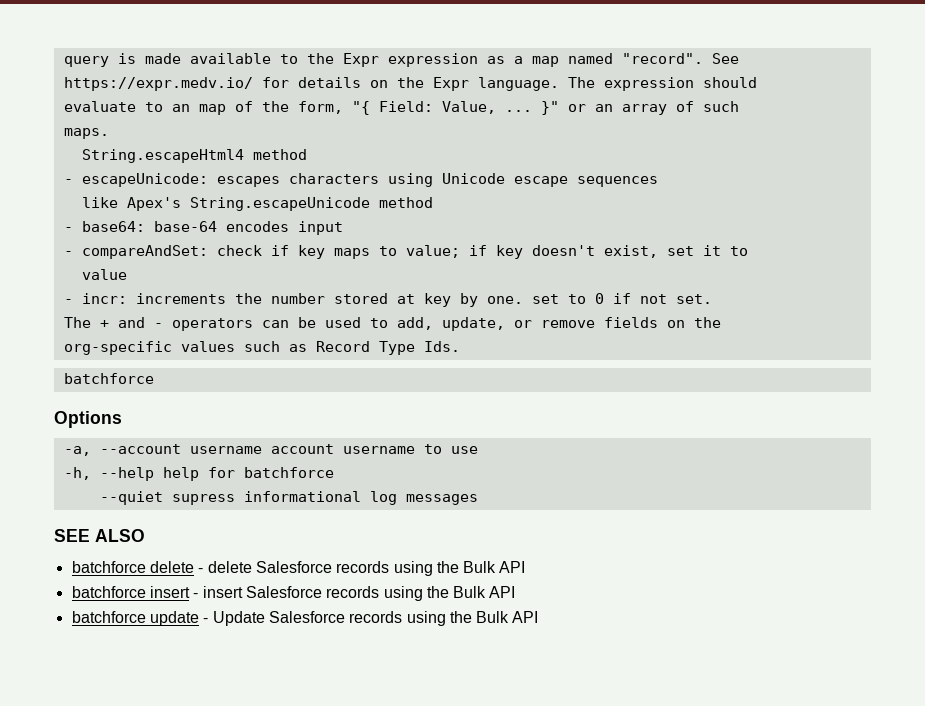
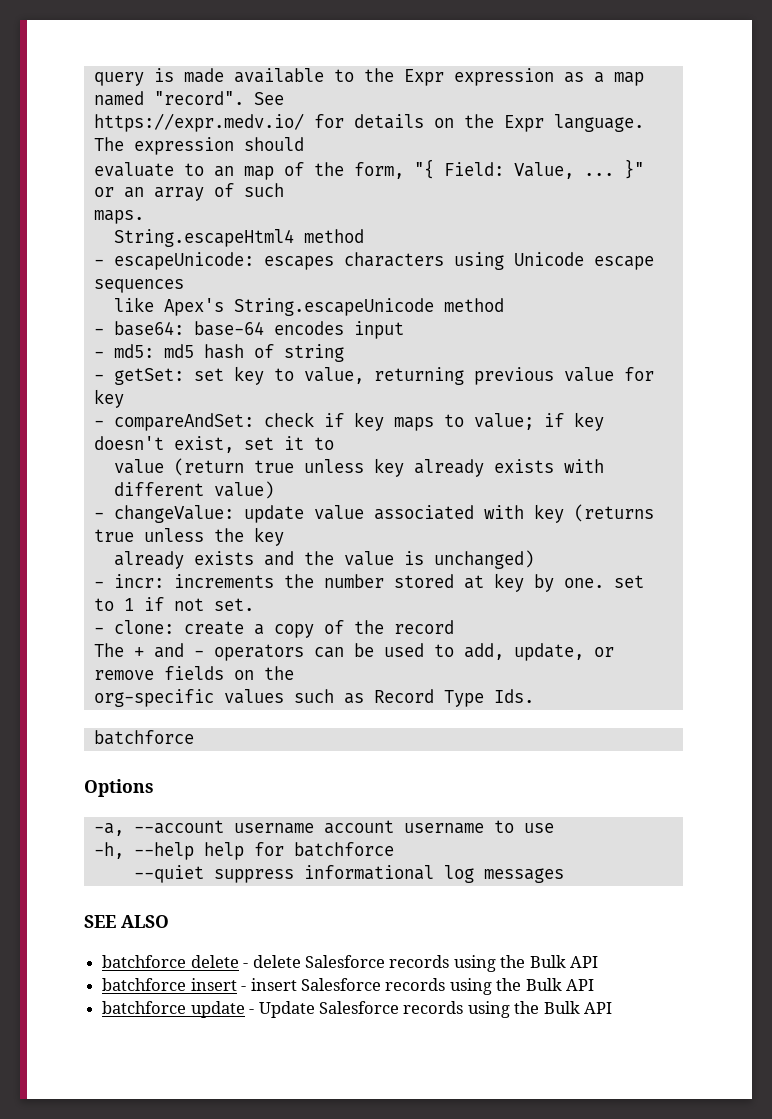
+ - md5: md5 hash of string
+ - getSet: set key to value, returning previous value for key
- value
+ value (return true unless key already exists with different value)
+ - changeValue: update value associated with key (returns true unless the key
+ already exists and the value is unchanged)
- - incr: increments the number stored at key by one. set to 0 if not set.
+ - incr: increments the number stored at key by one. set to 1 if not set.
+ - clone: create a copy of the record
- --quiet supress informational log messages
+ --quiet suppress informational log messages

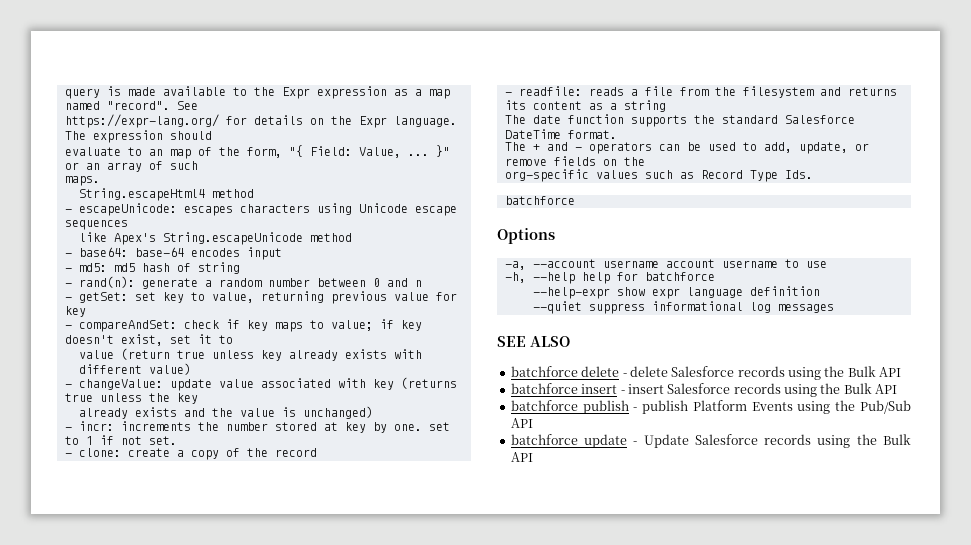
- https://expr.medv.io/ for details on the Expr language.
+ https://expr-lang.org/ for details on the Expr language.
+ - rand(n): generate a random number between 0 and n
+ - readfile: reads a file from the filesystem and returns its content as a string
+ The date function supports the standard Salesforce DateTime format.
+ --help-expr show expr language definition
+ batchforce publish - publish Platform Events using the Pub/Sub API

